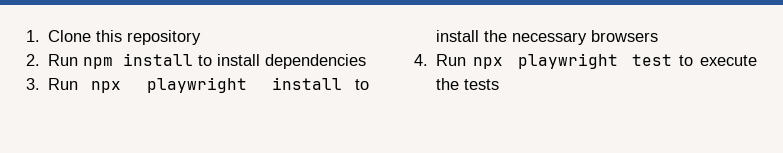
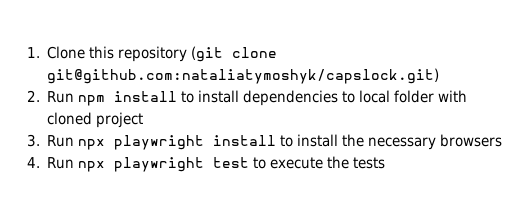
- 1. Clone this repository
+ 1. Clone this repository (git clone git@github.com:nataliatymoshyk/capslock.git)
- 2. Run npm install to install dependencies
+ 2. Run npm install to install dependencies to local folder with cloned project

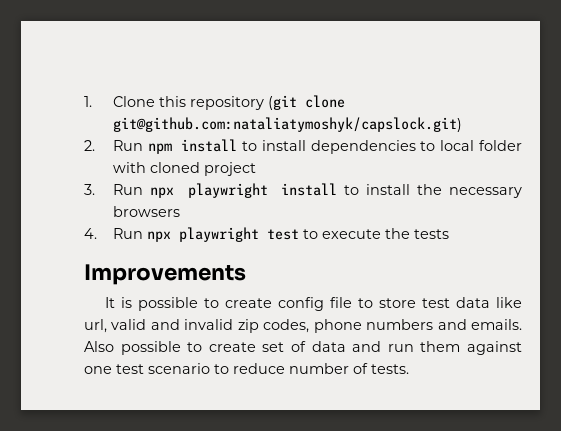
+ Improvements
+ It is possible to create config file to store test data like url, valid and invalid zip codes, phone numbers and emails. Also possible to create set of data and run them against one test scenario to reduce number of tests.

